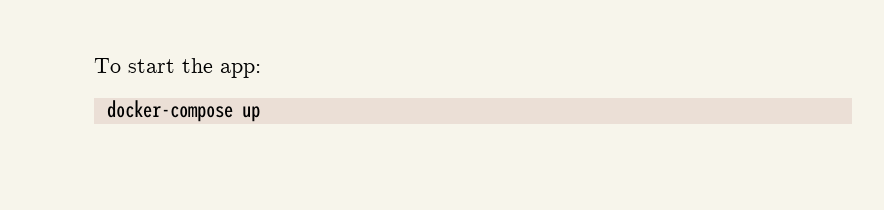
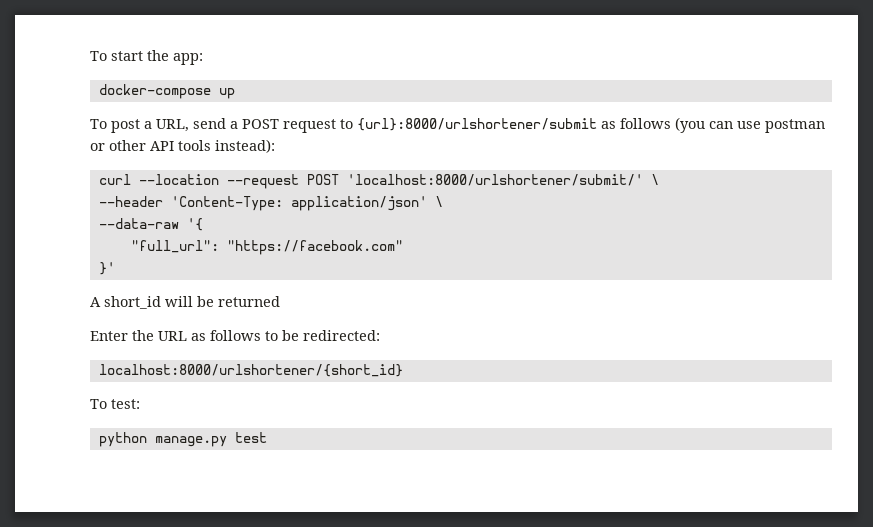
+ To post a URL, send a POST request to {url}:8000/urlshortener/submit as follows (you can use postman or other API tools instead):
+ curl --location --request POST 'localhost:8000/urlshortener/submit/' \
+ --header 'Content-Type: application/json' \
+ --data-raw '{
+ "full_url": "https://facebook.com"
+ }'
+ A short_id will be returned
+ Enter the URL as follows to be redirected:
+ localhost:8000/urlshortener/{short_id}
+ To test:
+ python manage.py test

